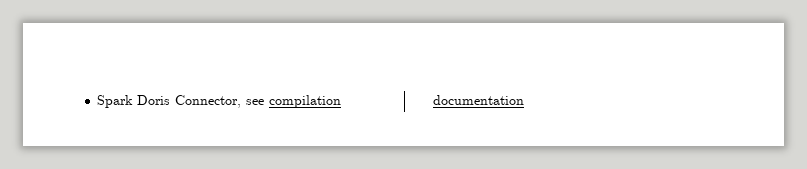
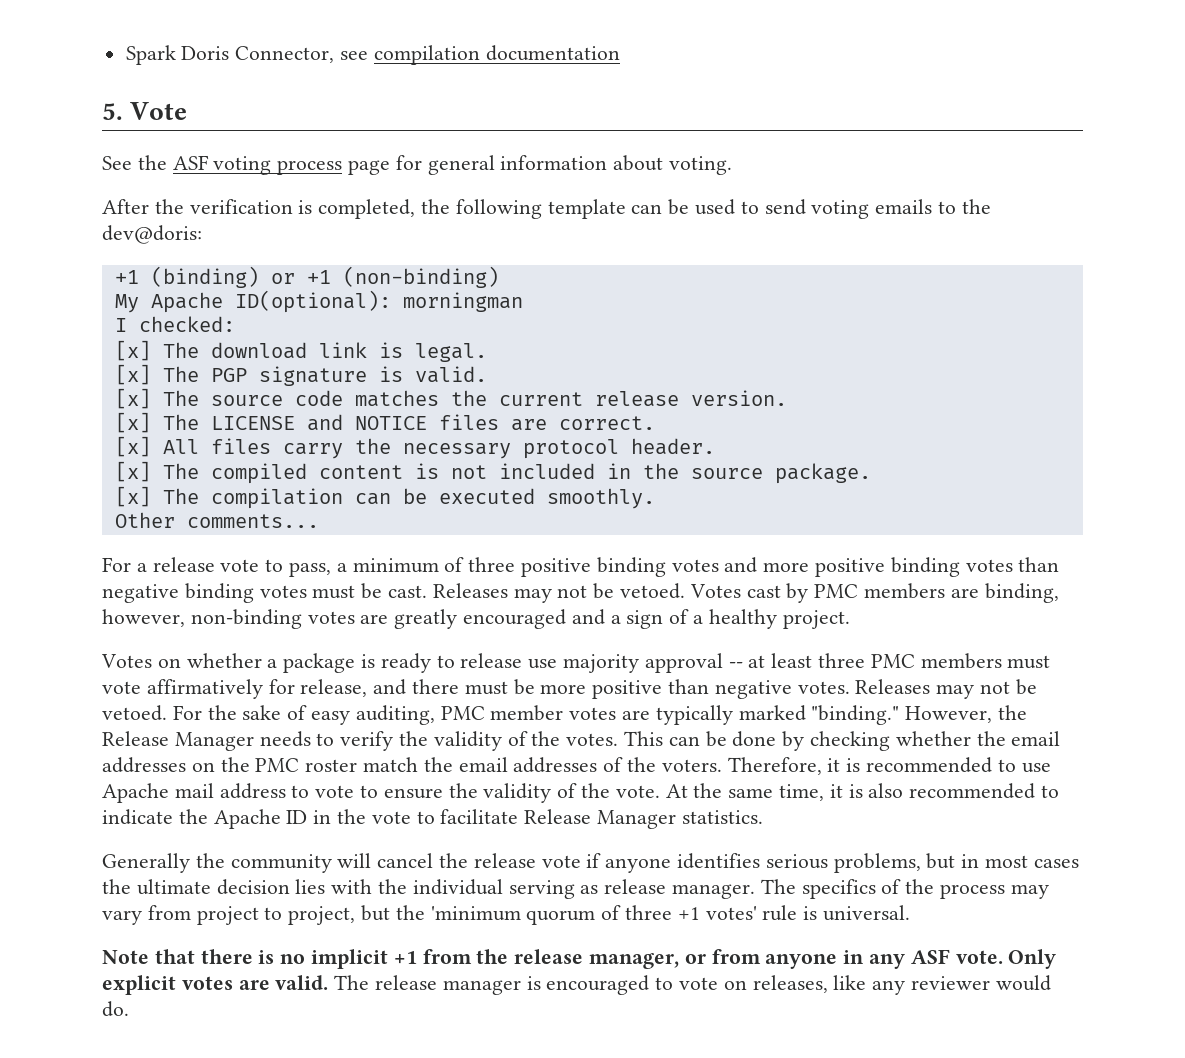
+ 5. Vote
+ See the ASF voting process page for general information about voting.
+ After the verification is completed, the following template can be used to send voting emails to the dev@doris:
+ +1 (binding) or +1 (non-binding)
+ My Apache ID(optional): morningman
+ I checked:
+ [x] The download link is legal.
+ [x] The PGP signature is valid.
+ [x] The source code matches the current release version.
+ [x] The LICENSE and NOTICE files are correct.
+ [x] All files carry the necessary protocol header.
+ [x] The compiled content is not included in the source package.
+ [x] The compilation can be executed smoothly.
+ Other comments...
+ For a release vote to pass, a minimum of three positive binding votes and more positive binding votes than negative binding votes must be cast. Releases may not be vetoed. Votes cast by PMC members are binding, however, non-binding votes are greatly encouraged and a sign of a healthy project.
+ Votes on whether a package is ready to release use majority approval -- at least three PMC members must vote affirmatively for release, and there must be more positive than negative votes. Releases may not be vetoed. For the sake of easy auditing, PMC member votes are typically marked "binding." However, the Release Manager needs to verify the validity of the votes. This can be done by checking whether the email addresses on the PMC roster match the email addresses of the voters. Therefore, it is recommended to use Apache mail address to vote to ensure the validity of the vote. At the same time, it is also recommended to indicate the Apache ID in the vote to facilitate Release Manager statistics.
+ Generally the community will cancel the release vote if anyone identifies serious problems, but in most cases the ultimate decision lies with the individual serving as release manager. The specifics of the process may vary from project to project, but the 'minimum quorum of three +1 votes' rule is universal.
+ Note that there is no implicit +1 from the release manager, or from anyone in any ASF vote. Only explicit votes are valid. The release manager is encouraged to vote on releases, like any reviewer would do.

